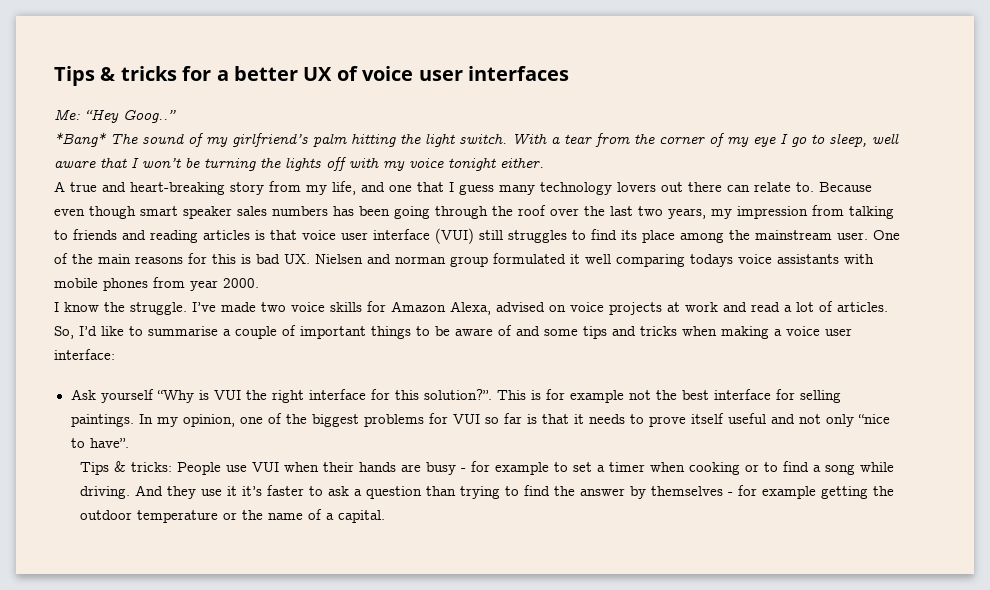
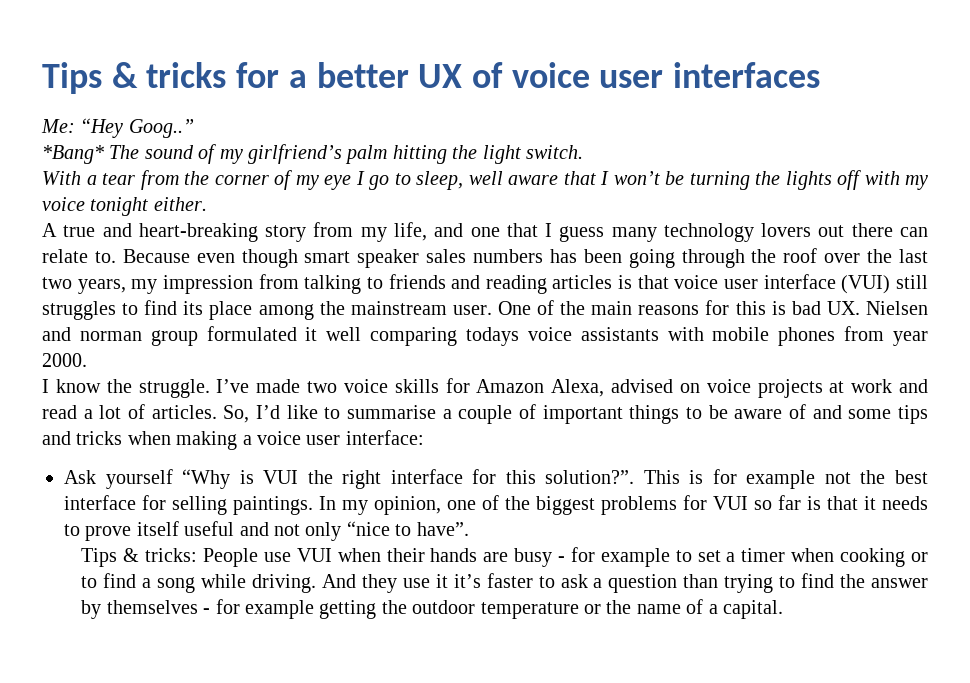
- *Bang* The sound of my girlfriend’s palm hitting the light switch. With a tear from the corner of my eye I go to sleep, well aware that I won’t be turning the lights off with my voice tonight either.
+ *Bang* The sound of my girlfriend’s palm hitting the light switch.
+ With a tear from the corner of my eye I go to sleep, well aware that I won’t be turning the lights off with my voice tonight either.

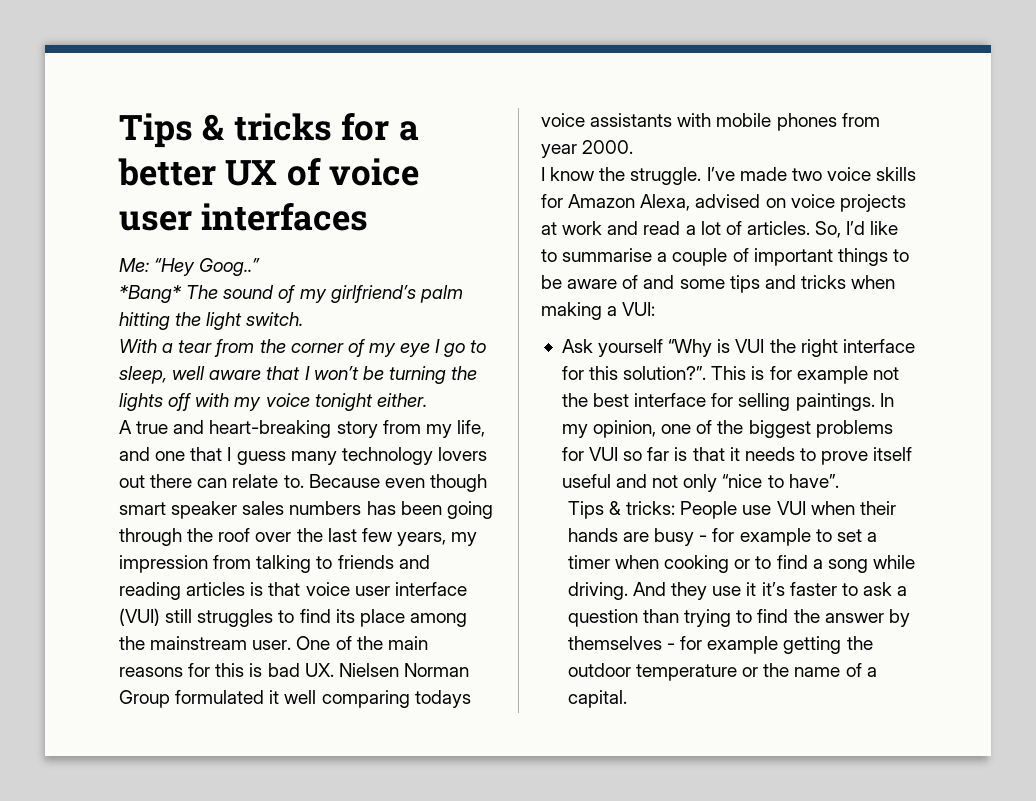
- Because even though smart speaker sales numbers has been going through the roof over the last two years, my impression from talking to friends and reading articles is that voice user interface (VUI) still struggles to find its place among the mainstream user.
+ Because even though smart speaker sales numbers has been going through the roof over the last few years, my impression from talking to friends and reading articles is that voice user interface (VUI) still struggles to find its place among the mainstream user.
- One of the main reasons for this is bad UX. Nielsen and norman group formulated it well comparing todays voice assistants with mobile phones from year 2000.
+ One of the main reasons for this is bad UX. Nielsen Norman Group formulated it well comparing todays voice assistants with mobile phones from year 2000.
- So, I’d like to summarise a couple of important things to be aware of and some tips and tricks when making a voice user interface:
+ So, I’d like to summarise a couple of important things to be aware of and some tips and tricks when making a VUI:

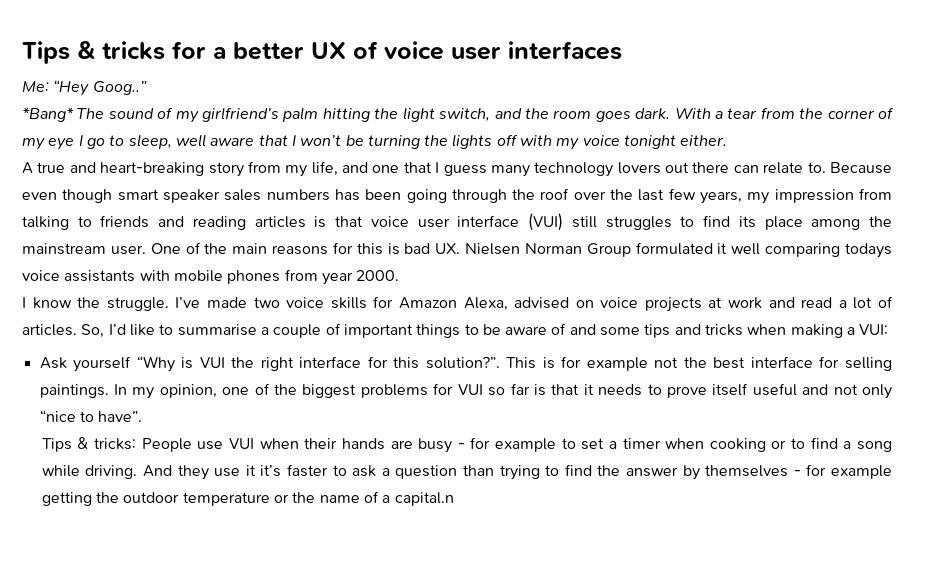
- *Bang* The sound of my girlfriend’s palm hitting the light switch.
- With a tear from the corner of my eye I go to sleep, well aware that I won’t be turning the lights off with my voice tonight either.
+ *Bang* The sound of my girlfriend’s palm hitting the light switch, and the room goes dark. With a tear from the corner of my eye I go to sleep, well aware that I won’t be turning the lights off with my voice tonight either.
- And they use it it’s faster to ask a question than trying to find the answer by themselves - for example getting the outdoor temperature or the name of a capital.
+ And they use it it’s faster to ask a question than trying to find the answer by themselves - for example getting the outdoor temperature or the name of a capital.n

